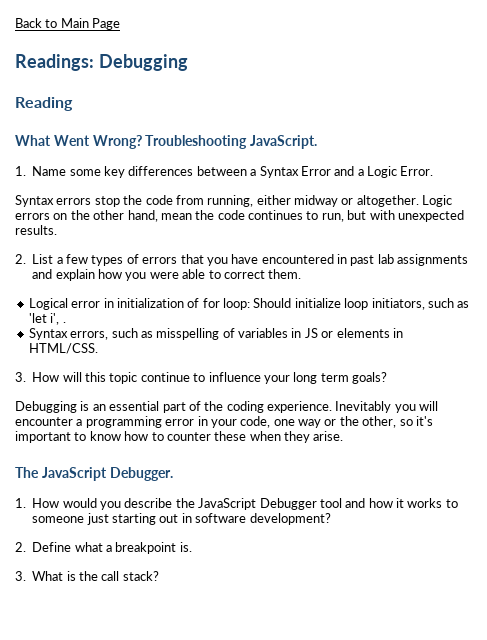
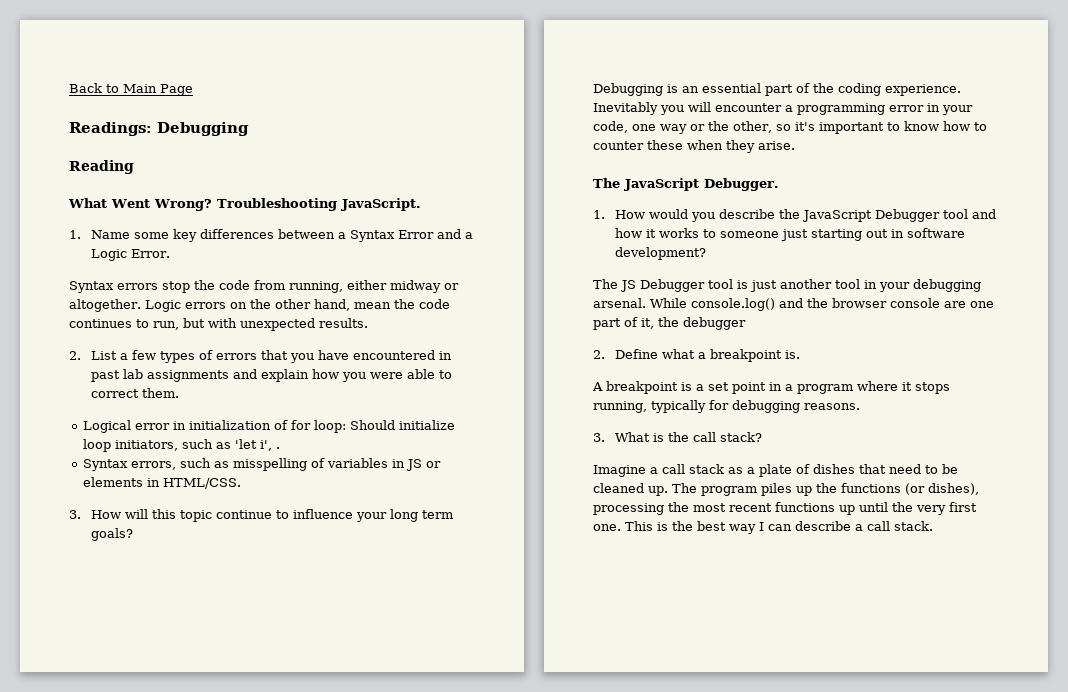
+ The JS Debugger tool is just another tool in your debugging arsenal. While console.log() and the browser console are one part of it, the debugger
+ A breakpoint is a set point in a program where it stops running, typically for debugging reasons.
+ Imagine a call stack as a plate of dishes that need to be cleaned up. The program piles up the functions (or dishes), processing the most recent functions up until the very first one. This is the best way I can describe a call stack.

